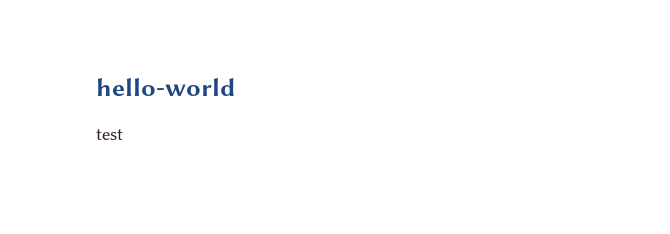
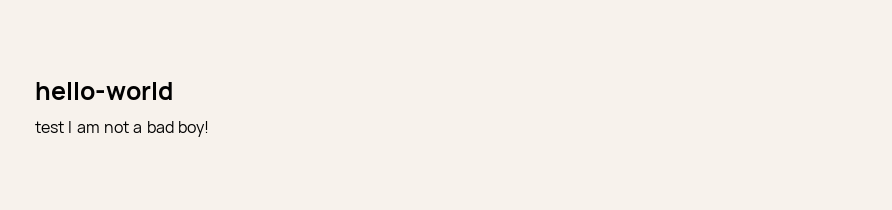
- test
+ test I am not a bad boy!

